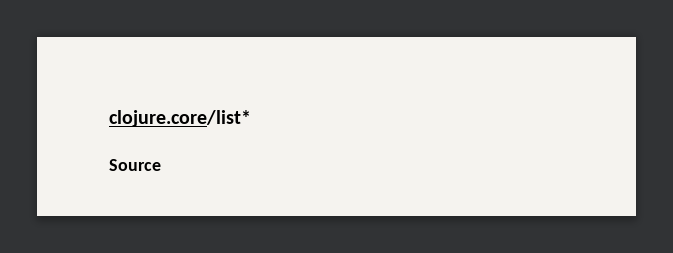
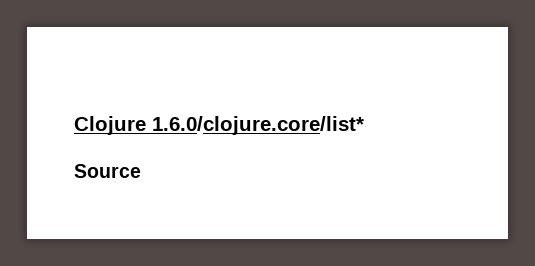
- clojure.core/list*
+ Clojure 1.6.0/clojure.core/list*

